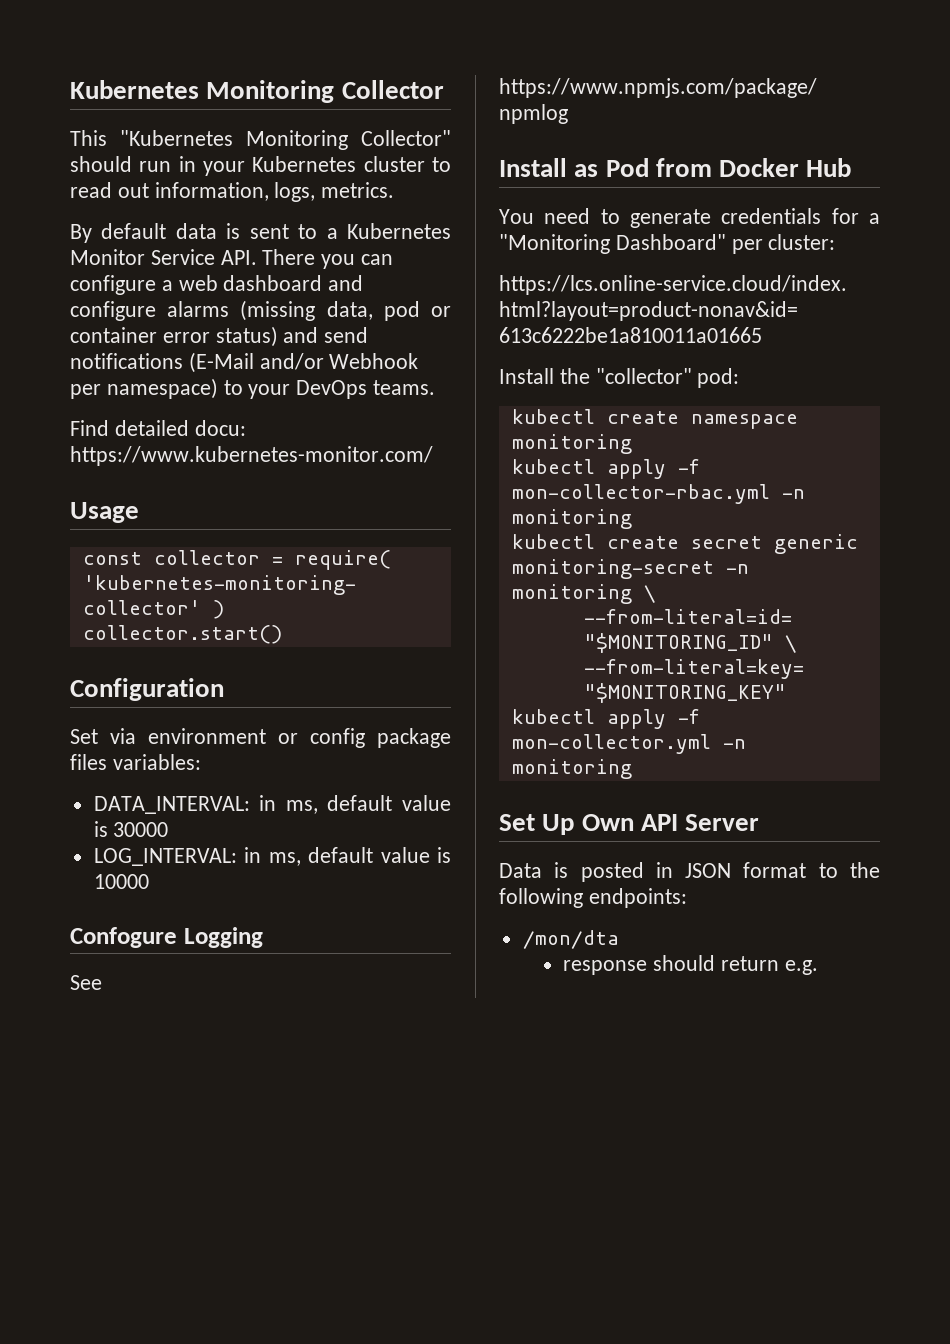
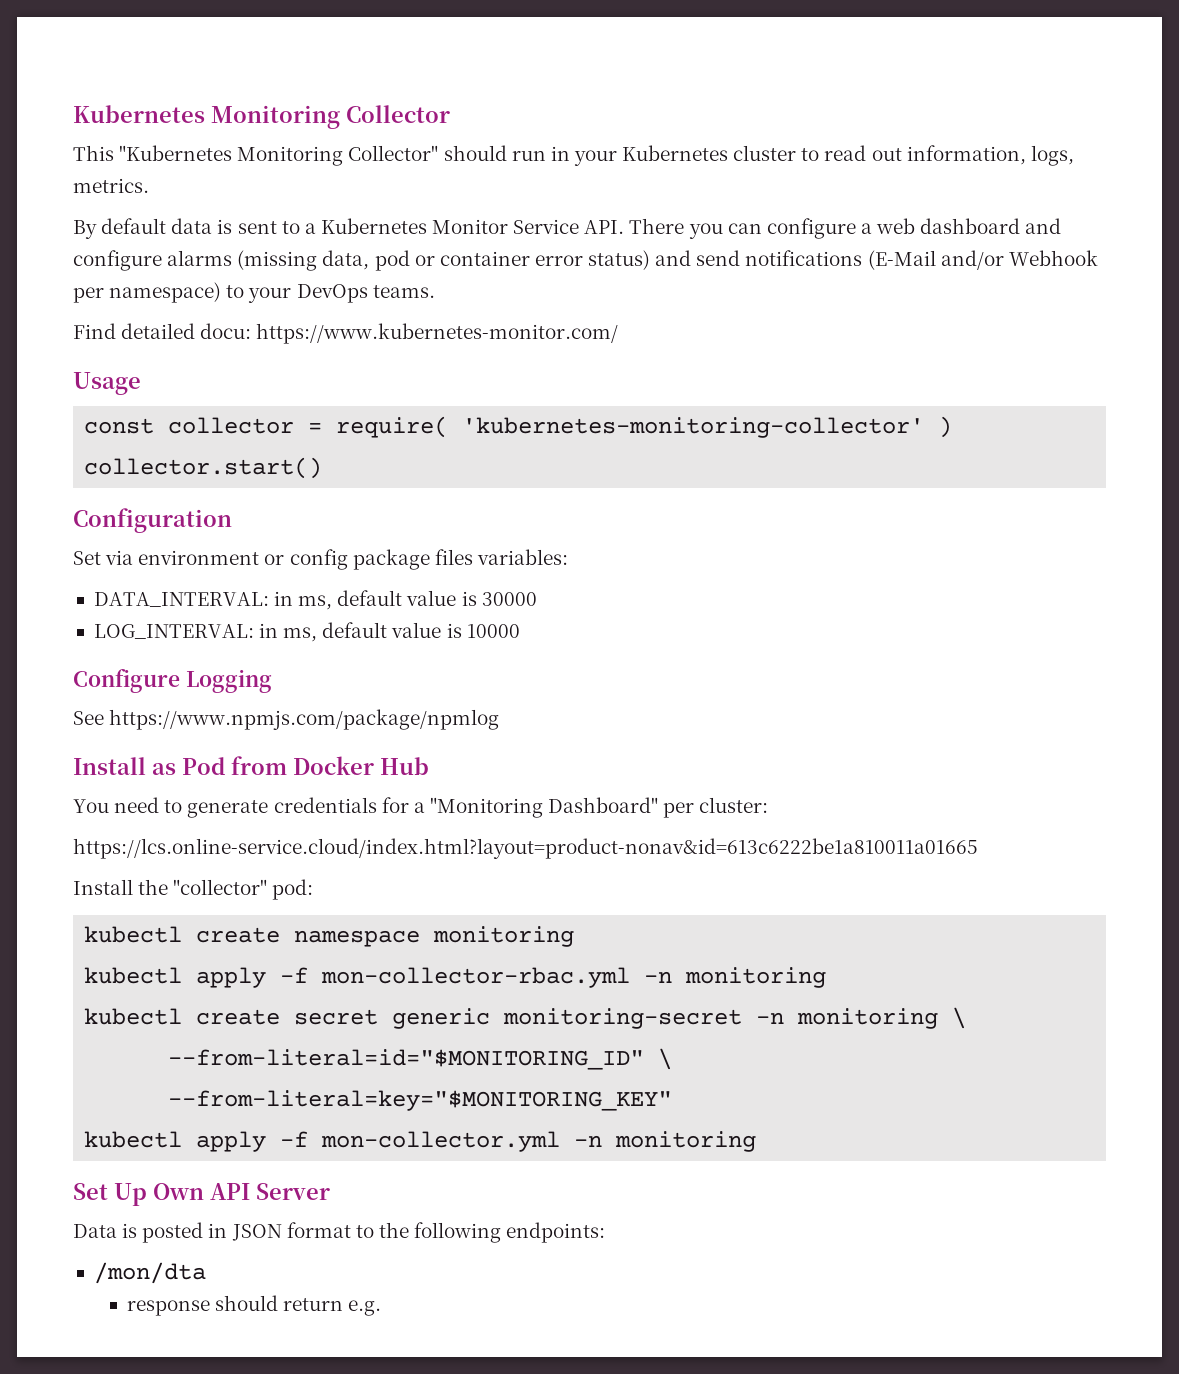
- Confogure Logging
+ Configure Logging

